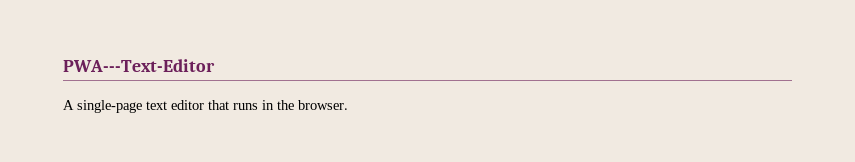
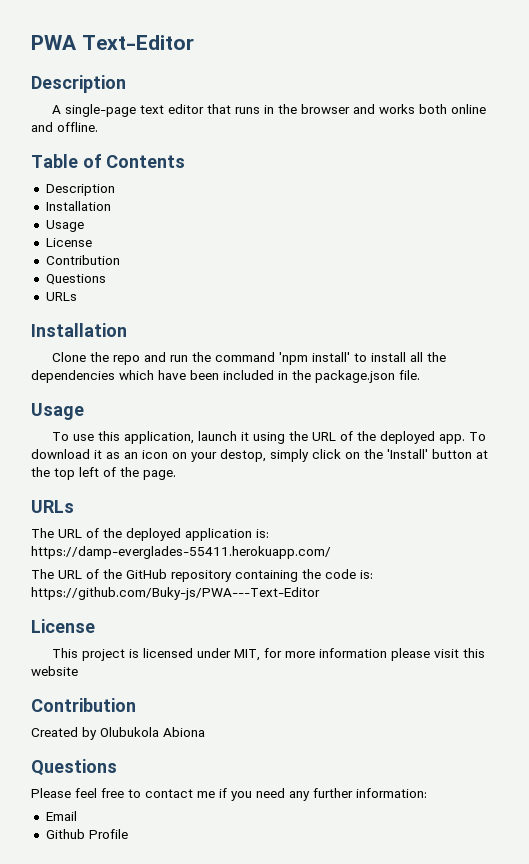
- PWA---Text-Editor
+ PWA Text-Editor
+ Description
- A single-page text editor that runs in the browser.
+ A single-page text editor that runs in the browser and works both online and offline.
+ Table of Contents
+ Description
+ Installation
+ Usage
+ License
+ Contribution
+ Questions
+ URLs
+ Installation
+ Clone the repo and run the command 'npm install' to install all the dependencies which have been included in the package.json file.
+ Usage
+ To use this application, launch it using the URL of the deployed app. To download it as an icon on your destop, simply click on the 'Install' button at the top left of the page.
+ URLs
+ The URL of the deployed application is: https://damp-everglades-55411.herokuapp.com/
+ The URL of the GitHub repository containing the code is: https://github.com/Buky-js/PWA---Text-Editor
+ License
+ This project is licensed under MIT, for more information please visit this website
+ Contribution
+ Created by Olubukola Abiona
+ Questions
+ Please feel free to contact me if you need any further information:
+ Email
+ Github Profile

